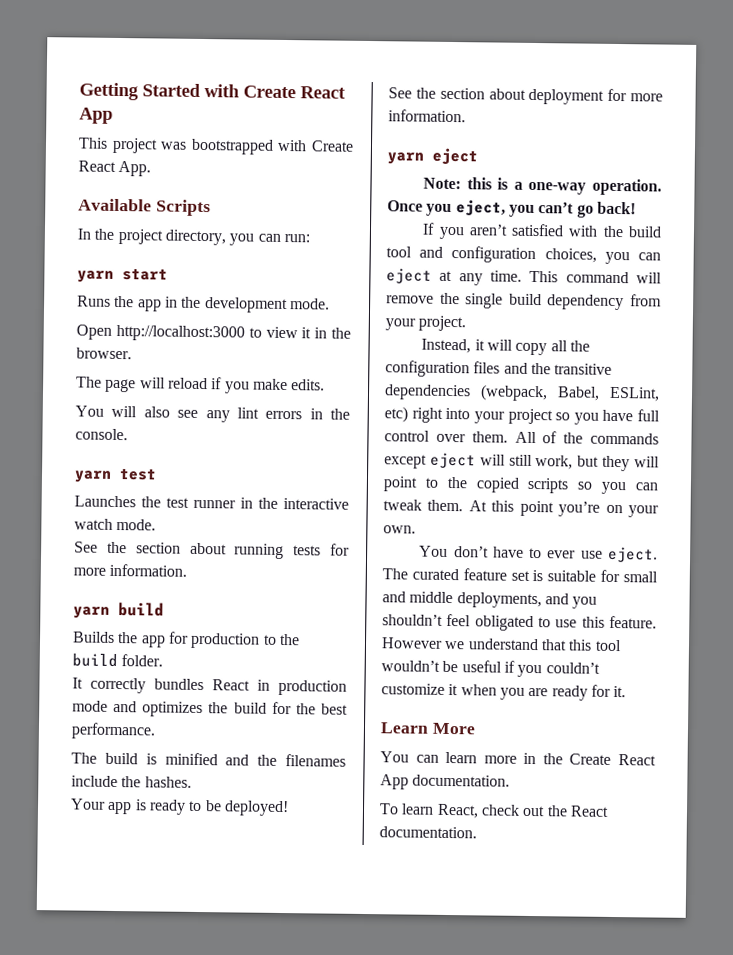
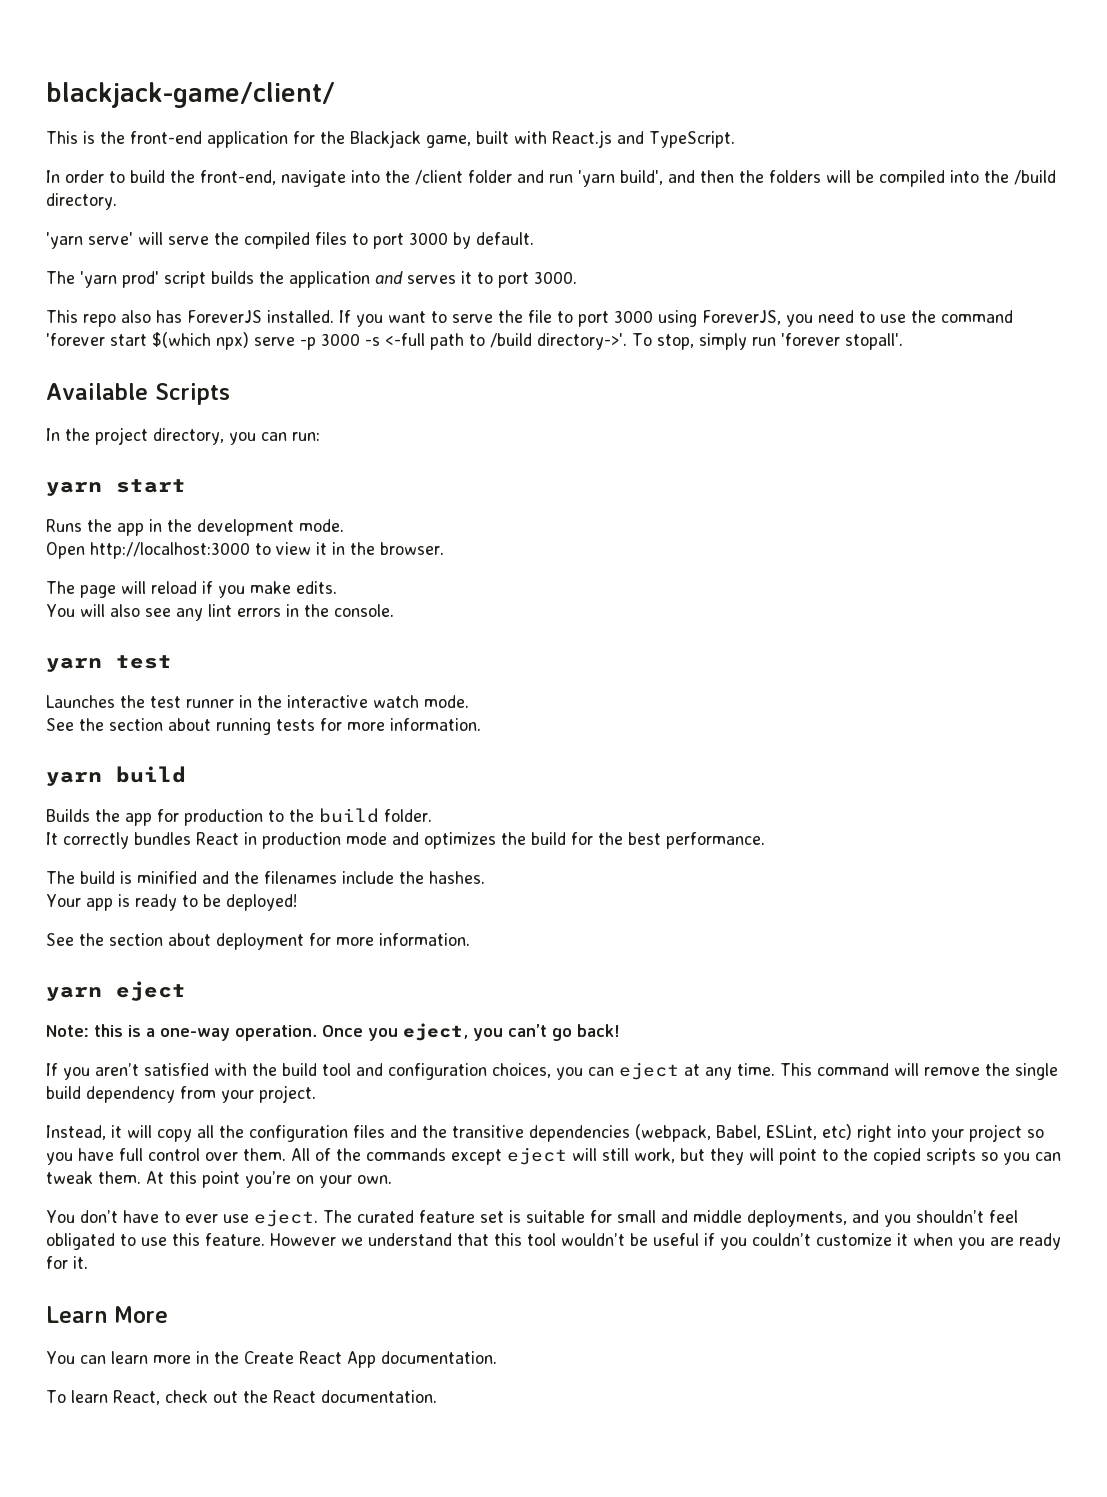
- Getting Started with Create React App
- This project was bootstrapped with Create React App.
+ blackjack-game/client/
+ This is the front-end application for the Blackjack game, built with React.js and TypeScript.
+ In order to build the front-end, navigate into the /client folder and run 'yarn build', and then the folders will be compiled into the /build directory.
+ 'yarn serve' will serve the compiled files to port 3000 by default.
+ The 'yarn prod' script builds the application and serves it to port 3000.
+ This repo also has ForeverJS installed. If you want to serve the file to port 3000 using ForeverJS, you need to use the command 'forever start $(which npx) serve -p 3000 -s <-full path to /build directory->'. To stop, simply run 'forever stopall'.

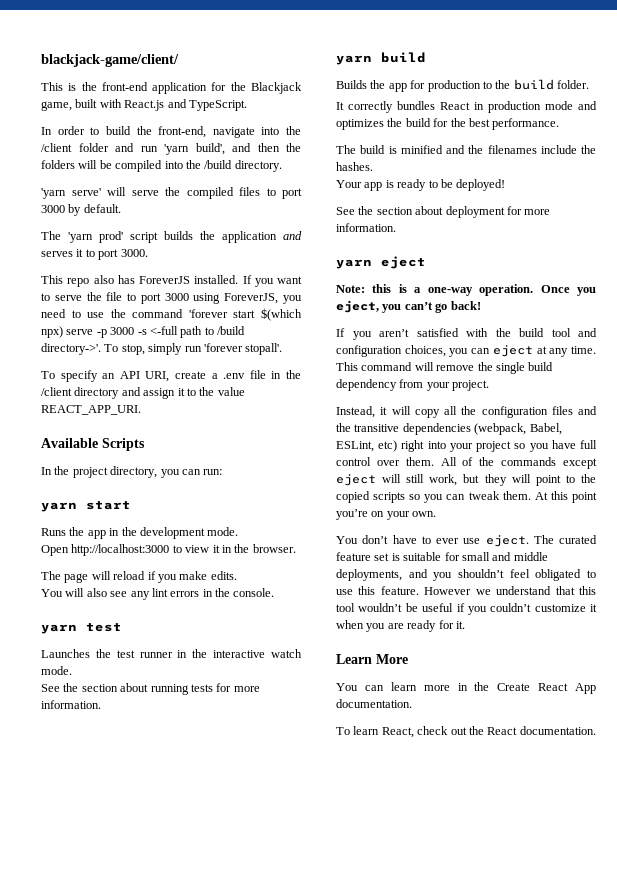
+ To specify an API URI, create a .env file in the /client directory and assign it to the value REACT_APP_URI.

